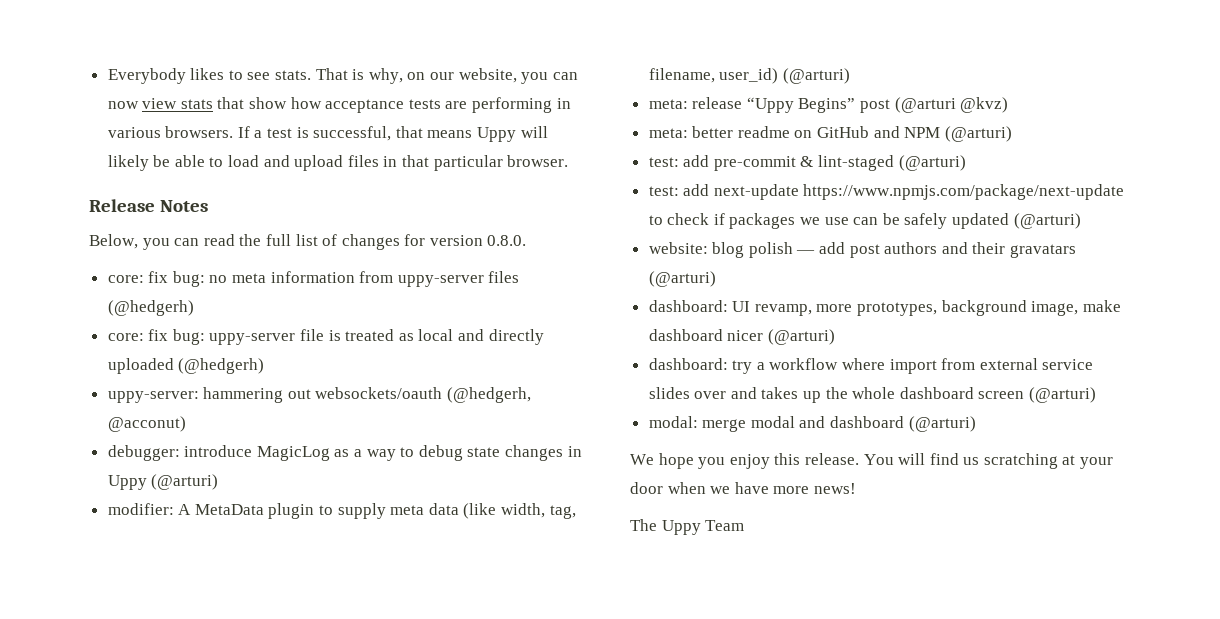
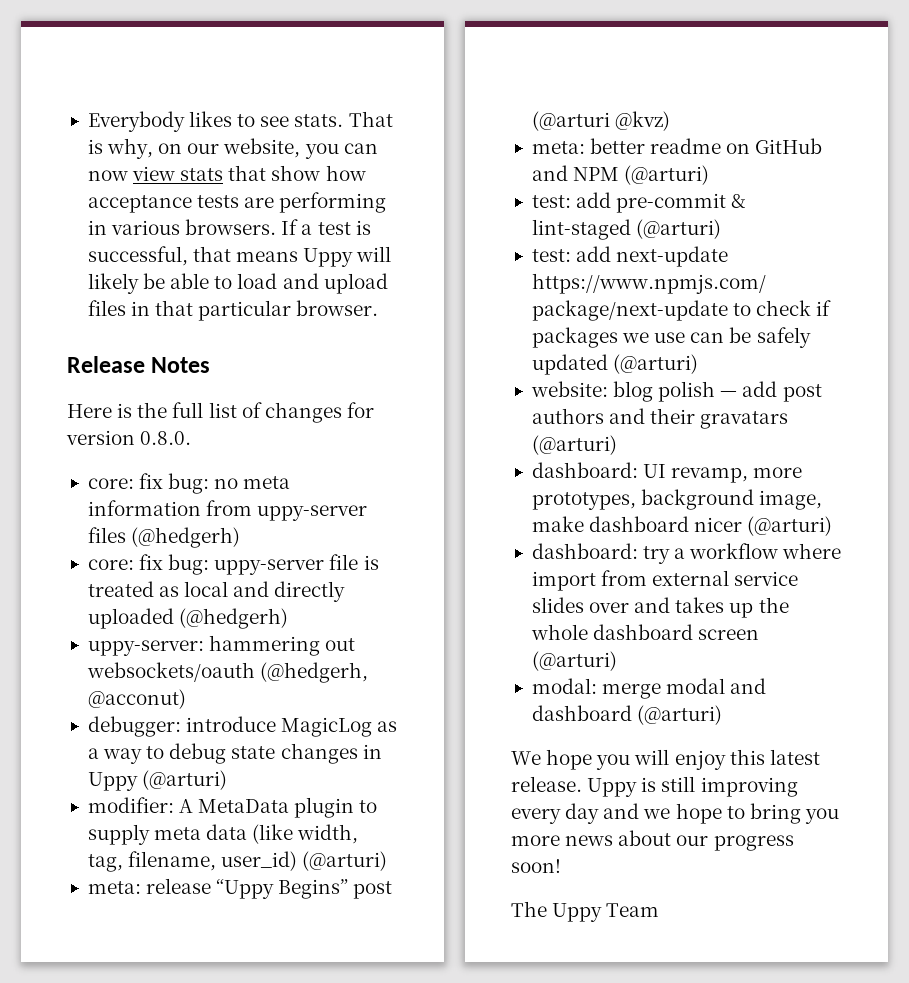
- Below, you can read the full list of changes for version 0.8.0.
+ Here is the full list of changes for version 0.8.0.
- We hope you enjoy this release. You will find us scratching at your door when we have more news!
+ We hope you will enjoy this latest release. Uppy is still improving every day and we hope to bring you more news about our progress soon!

